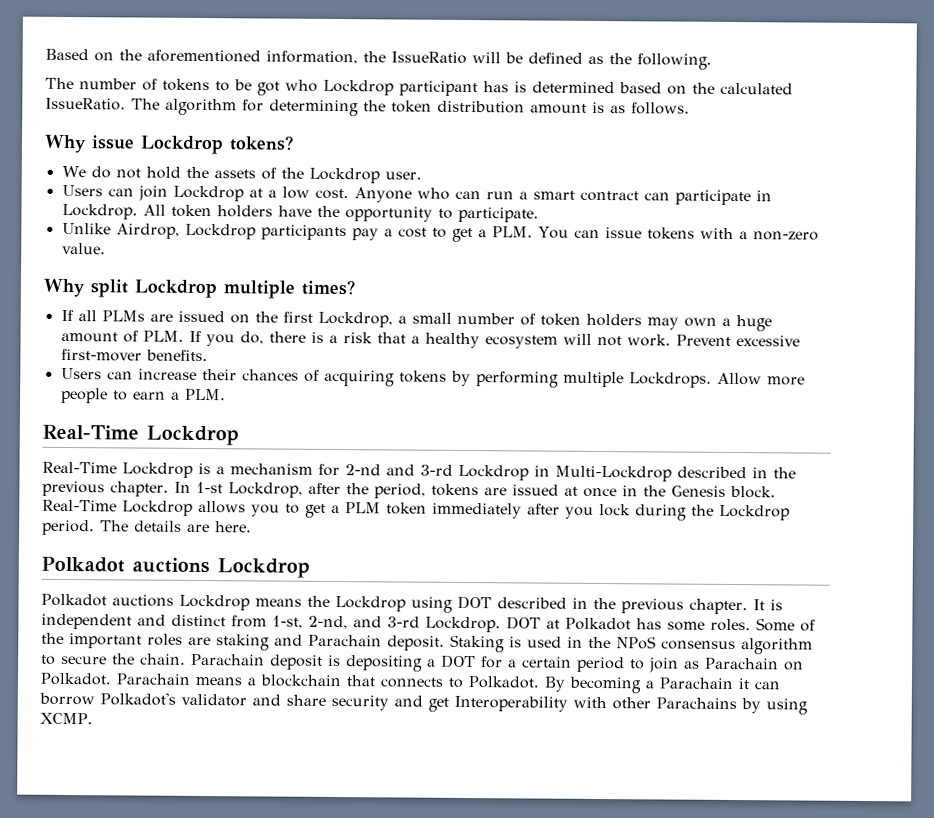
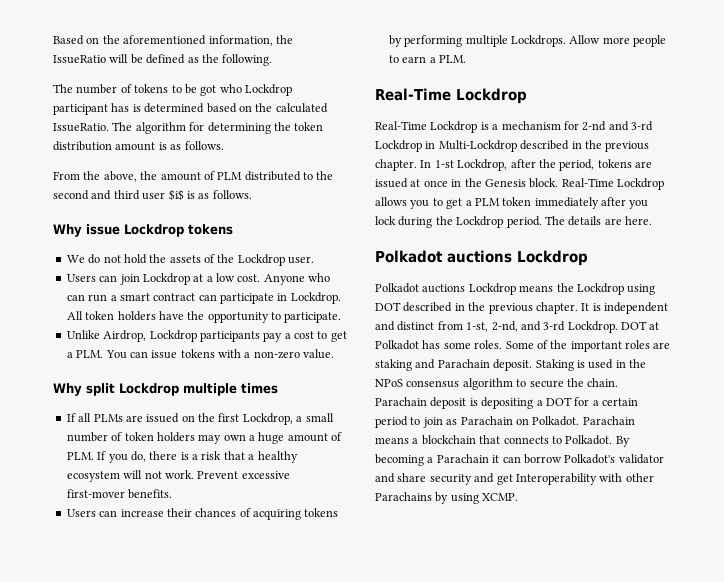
+ From the above, the amount of PLM distributed to the second and third user $i$ is as follows.
- Why issue Lockdrop tokens?
+ Why issue Lockdrop tokens
- Why split Lockdrop multiple times?
+ Why split Lockdrop multiple times

